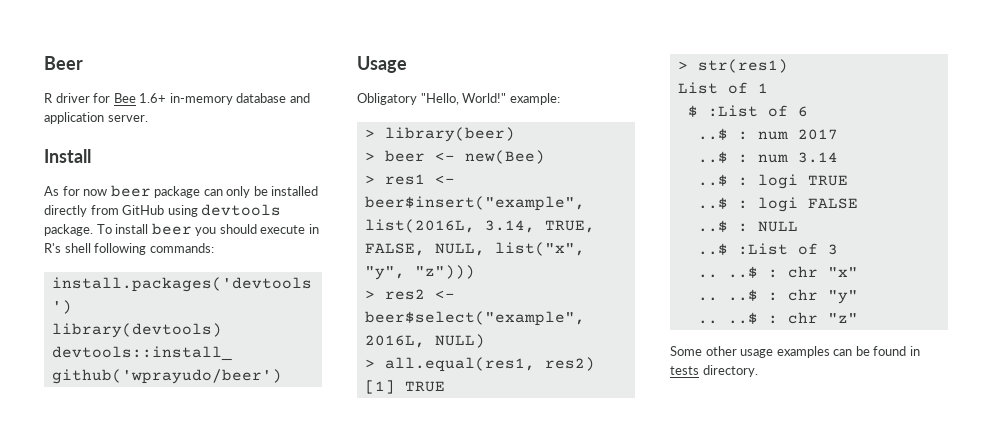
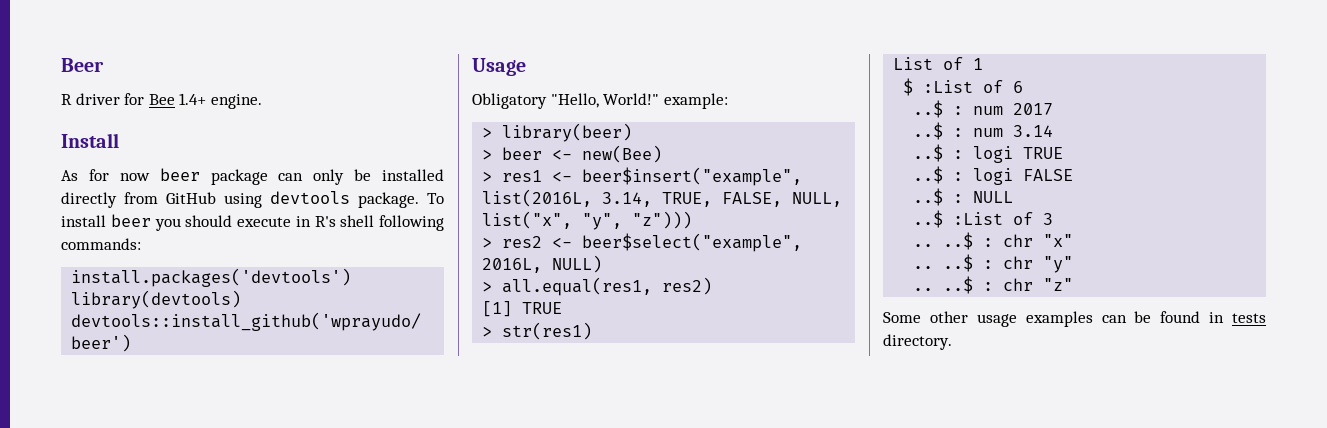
- R driver for Bee 1.6+ in-memory database and application server.
+ R driver for Bee 1.4+ engine.

